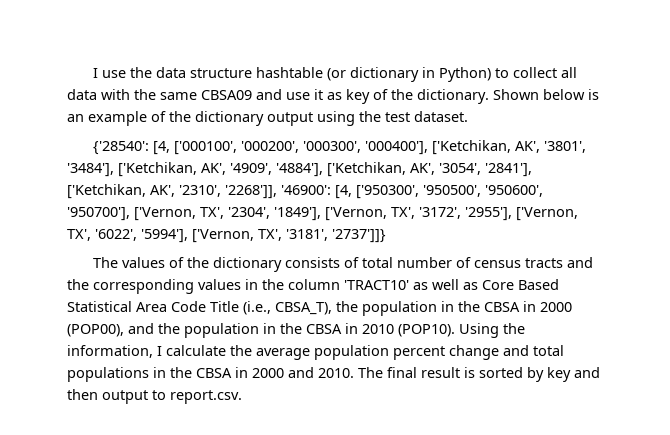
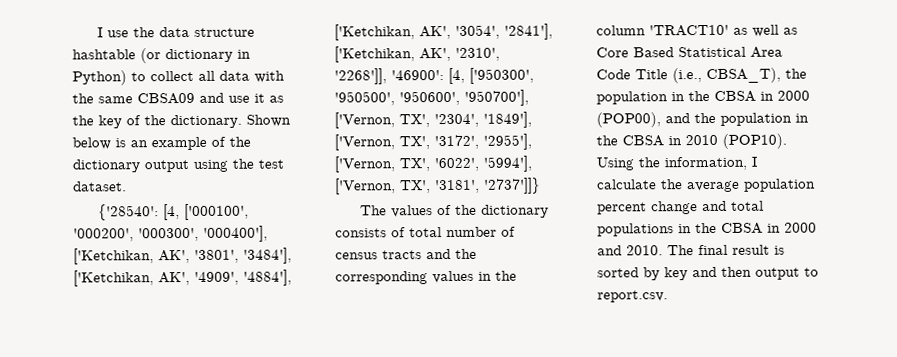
- I use the data structure hashtable (or dictionary in Python) to collect all data with the same CBSA09 and use it as key of the dictionary.
+ I use the data structure hashtable (or dictionary in Python) to collect all data with the same CBSA09 and use it as the key of the dictionary.

